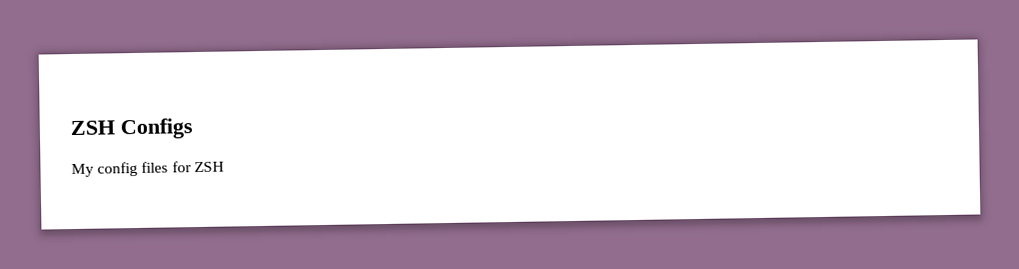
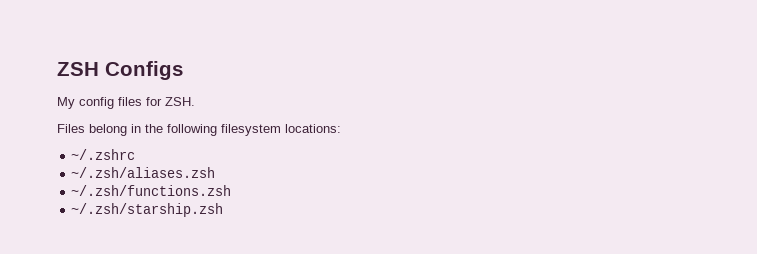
- My config files for ZSH
+ My config files for ZSH.
+ Files belong in the following filesystem locations:
+ ~/.zshrc
+ ~/.zsh/aliases.zsh
+ ~/.zsh/functions.zsh
+ ~/.zsh/starship.zsh

